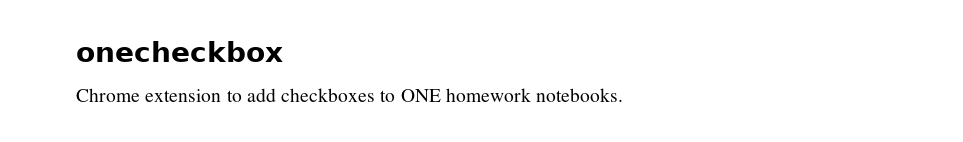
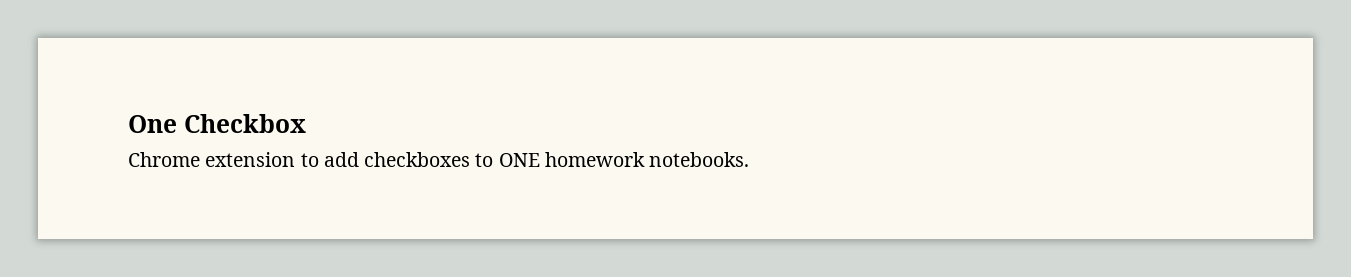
- onecheckbox
+ One Checkbox

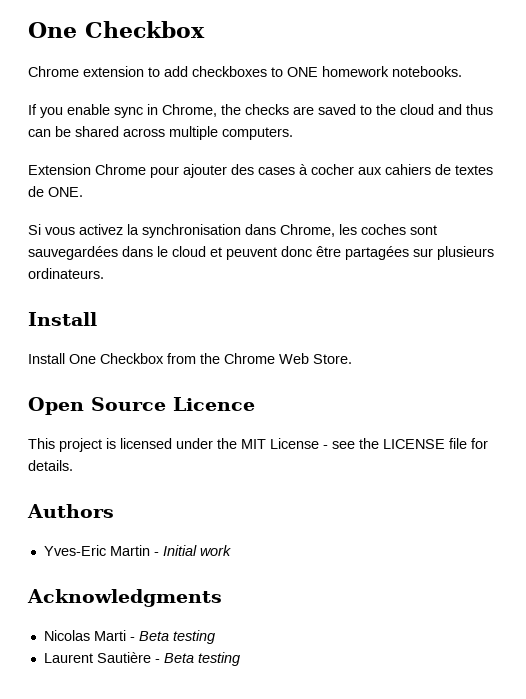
+ If you enable sync in Chrome, the checks are saved to the cloud and thus can be shared across multiple computers.
+ Extension Chrome pour ajouter des cases à cocher aux cahiers de textes de ONE.
+ Si vous activez la synchronisation dans Chrome, les coches sont sauvegardées dans le cloud et peuvent donc être partagées sur plusieurs ordinateurs.
+ Install
+ Install One Checkbox from the Chrome Web Store.
+ Open Source Licence
+ This project is licensed under the MIT License - see the LICENSE file for details.
+ Authors
+ Yves-Eric Martin - Initial work
+ Acknowledgments
+ Nicolas Marti - Beta testing
+ Laurent Sautière - Beta testing

